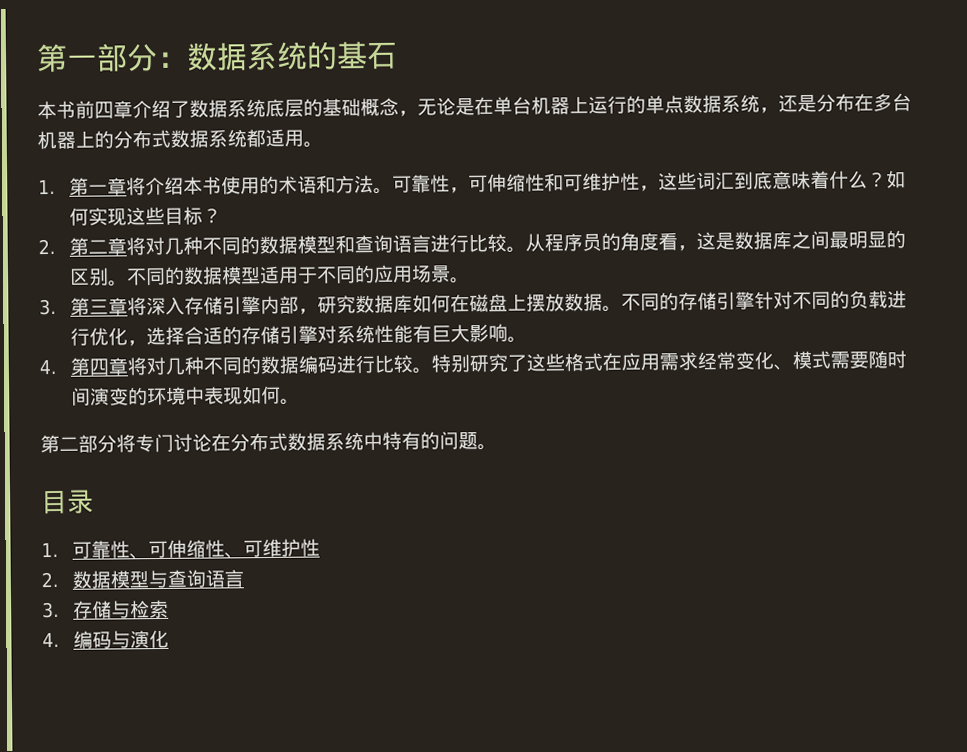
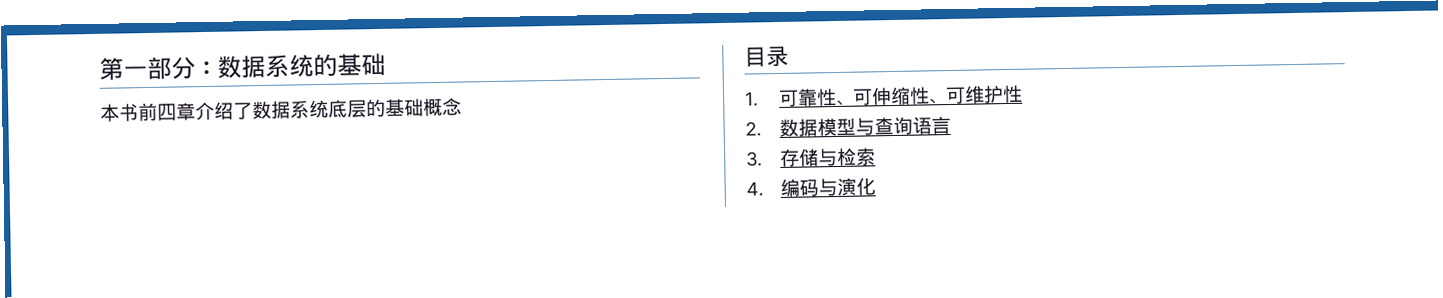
- 第一部分：数据系统的基石
+ 第一部分：数据系统的基础
- 本书前四章介绍了数据系统底层的基础概念，无论是在单台机器上运行的单点数据系统，还是分布在多台机器上的分布式数据系统都适用。
- 1.第一章将介绍本书使用的术语和方法。可靠性，可伸缩性和可维护性，这些词汇到底意味着什么？如何实现这些目标？
- 2.第二章将对几种不同的数据模型和查询语言进行比较。从程序员的角度看，这是数据库之间最明显的区别。不同的数据模型适用于不同的应用场景。
- 3.第三章将深入存储引擎内部，研究数据库如何在磁盘上摆放数据。不同的存储引擎针对不同的负载进行优化，选择合适的存储引擎对系统性能有巨大影响。
- 4.第四章将对几种不同的数据编码进行比较。特别研究了这些格式在应用需求经常变化、模式需要随时间演变的环境中表现如何。
- 第二部分将专门讨论在分布式数据系统中特有的问题。
+ 本书前四章介绍了数据系统底层的基础概念

